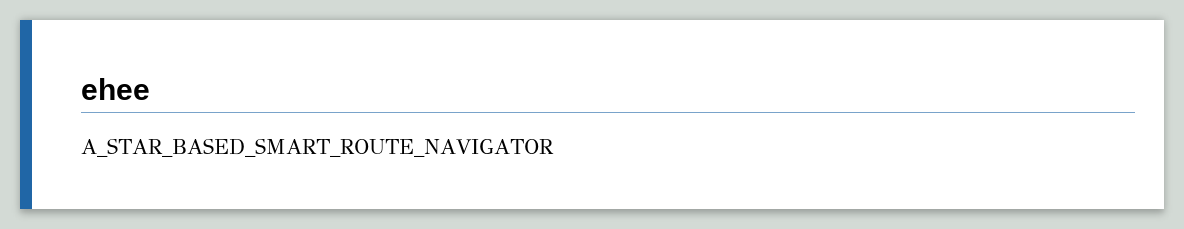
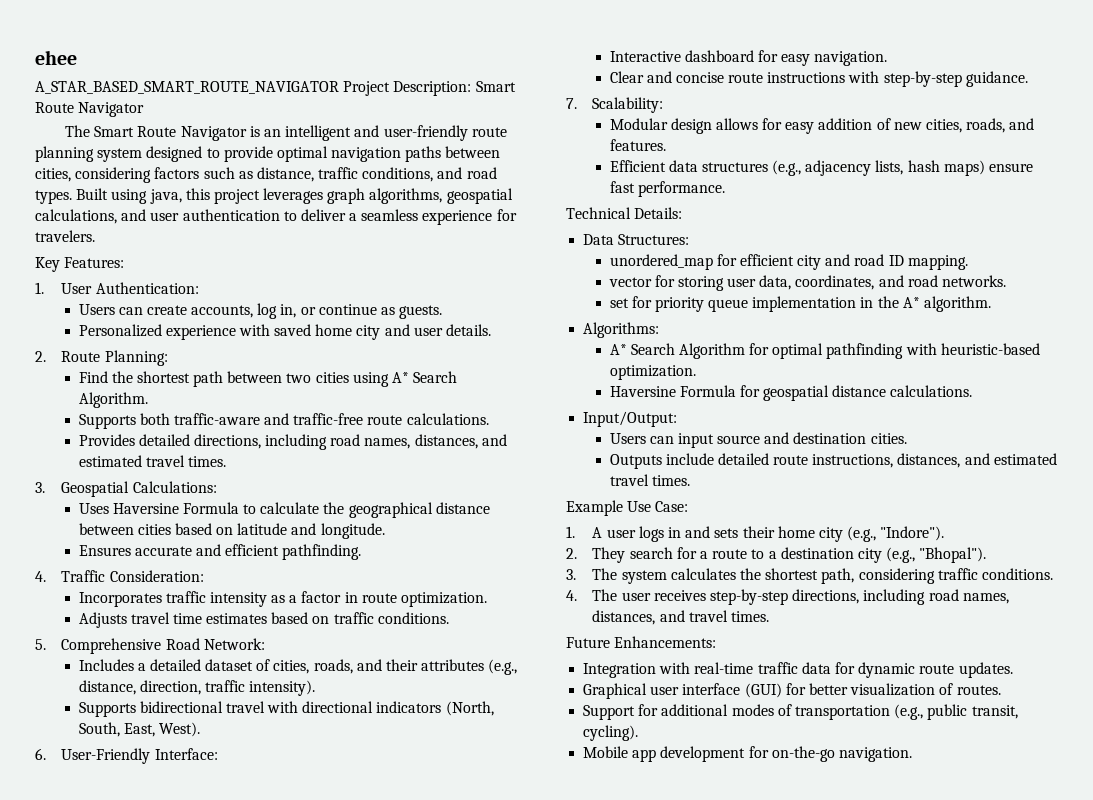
- A_STAR_BASED_SMART_ROUTE_NAVIGATOR
+ A_STAR_BASED_SMART_ROUTE_NAVIGATOR Project Description: Smart Route Navigator
+ The Smart Route Navigator is an intelligent and user-friendly route planning system designed to provide optimal navigation paths between cities, considering factors such as distance, traffic conditions, and road types. Built using java, this project leverages graph algorithms, geospatial calculations, and user authentication to deliver a seamless experience for travelers.
+ Key Features:
+ 1. User Authentication:
+ Users can create accounts, log in, or continue as guests.
+ Personalized experience with saved home city and user details.
+ 2. Route Planning:
+ Find the shortest path between two cities using A* Search Algorithm.
+ Supports both traffic-aware and traffic-free route calculations.
+ Provides detailed directions, including road names, distances, and estimated travel times.
+ 3. Geospatial Calculations:
+ Uses Haversine Formula to calculate the geographical distance between cities based on latitude and longitude.
+ Ensures accurate and efficient pathfinding.
+ 4. Traffic Consideration:
+ Incorporates traffic intensity as a factor in route optimization.
+ Adjusts travel time estimates based on traffic conditions.
+ 5. Comprehensive Road Network:
+ Includes a detailed dataset of cities, roads, and their attributes (e.g., distance, direction, traffic intensity).
+ Supports bidirectional travel with directional indicators (North, South, East, West).
+ 6. User-Friendly Interface:
+ Interactive dashboard for easy navigation.
+ Clear and concise route instructions with step-by-step guidance.
+ 7. Scalability:
+ Modular design allows for easy addition of new cities, roads, and features.
+ Efficient data structures (e.g., adjacency lists, hash maps) ensure fast performance.
+ Technical Details:
+ Data Structures:
+ unordered_map for efficient city and road ID mapping.
+ vector for storing user data, coordinates, and road networks.
+ set for priority queue implementation in the A* algorithm.
+ Algorithms:
+ A* Search Algorithm for optimal pathfinding with heuristic-based optimization.
+ Haversine Formula for geospatial distance calculations.
+ Input/Output:
+ Users can input source and destination cities.
+ Outputs include detailed route instructions, distances, and estimated travel times.
+ Example Use Case:
+ 1. A user logs in and sets their home city (e.g., "Indore").
+ 2. They search for a route to a destination city (e.g., "Bhopal").
+ 3. The system calculates the shortest path, considering traffic conditions.
+ 4. The user receives step-by-step directions, including road names, distances, and travel times.
+ Future Enhancements:
+ Integration with real-time traffic data for dynamic route updates.
+ Graphical user interface (GUI) for better visualization of routes.
+ Support for additional modes of transportation (e.g., public transit, cycling).
+ Mobile app development for on-the-go navigation.

